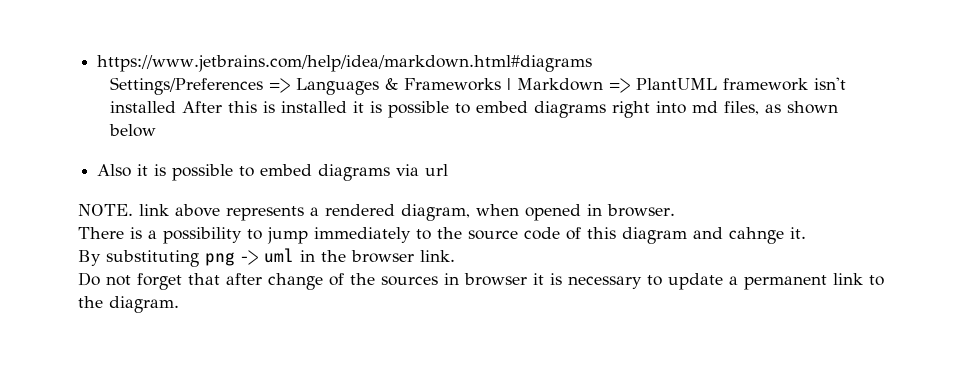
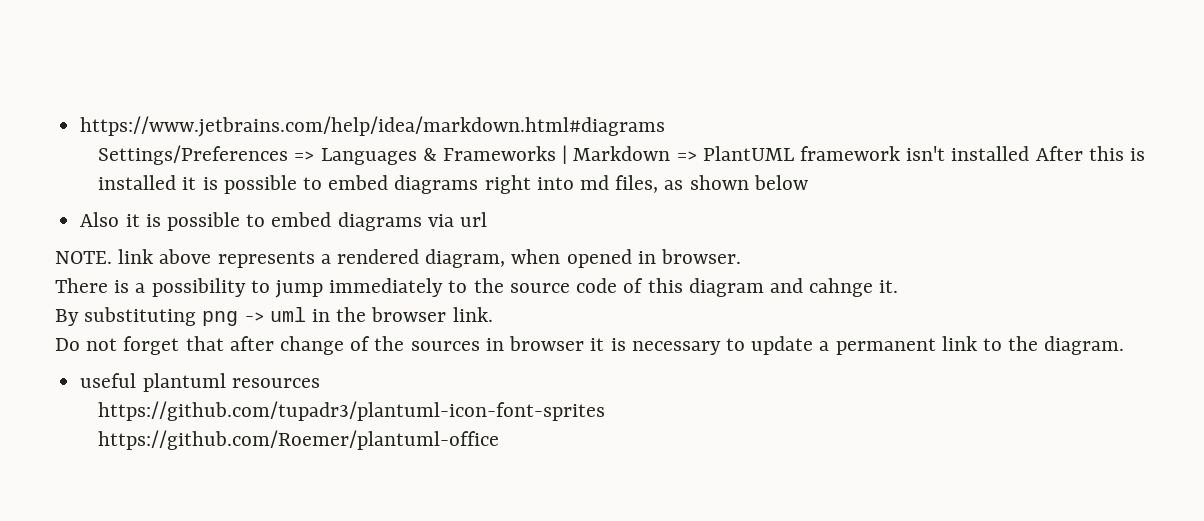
+ useful plantuml resources
+ https://github.com/tupadr3/plantuml-icon-font-sprites
+ https://github.com/Roemer/plantuml-office

